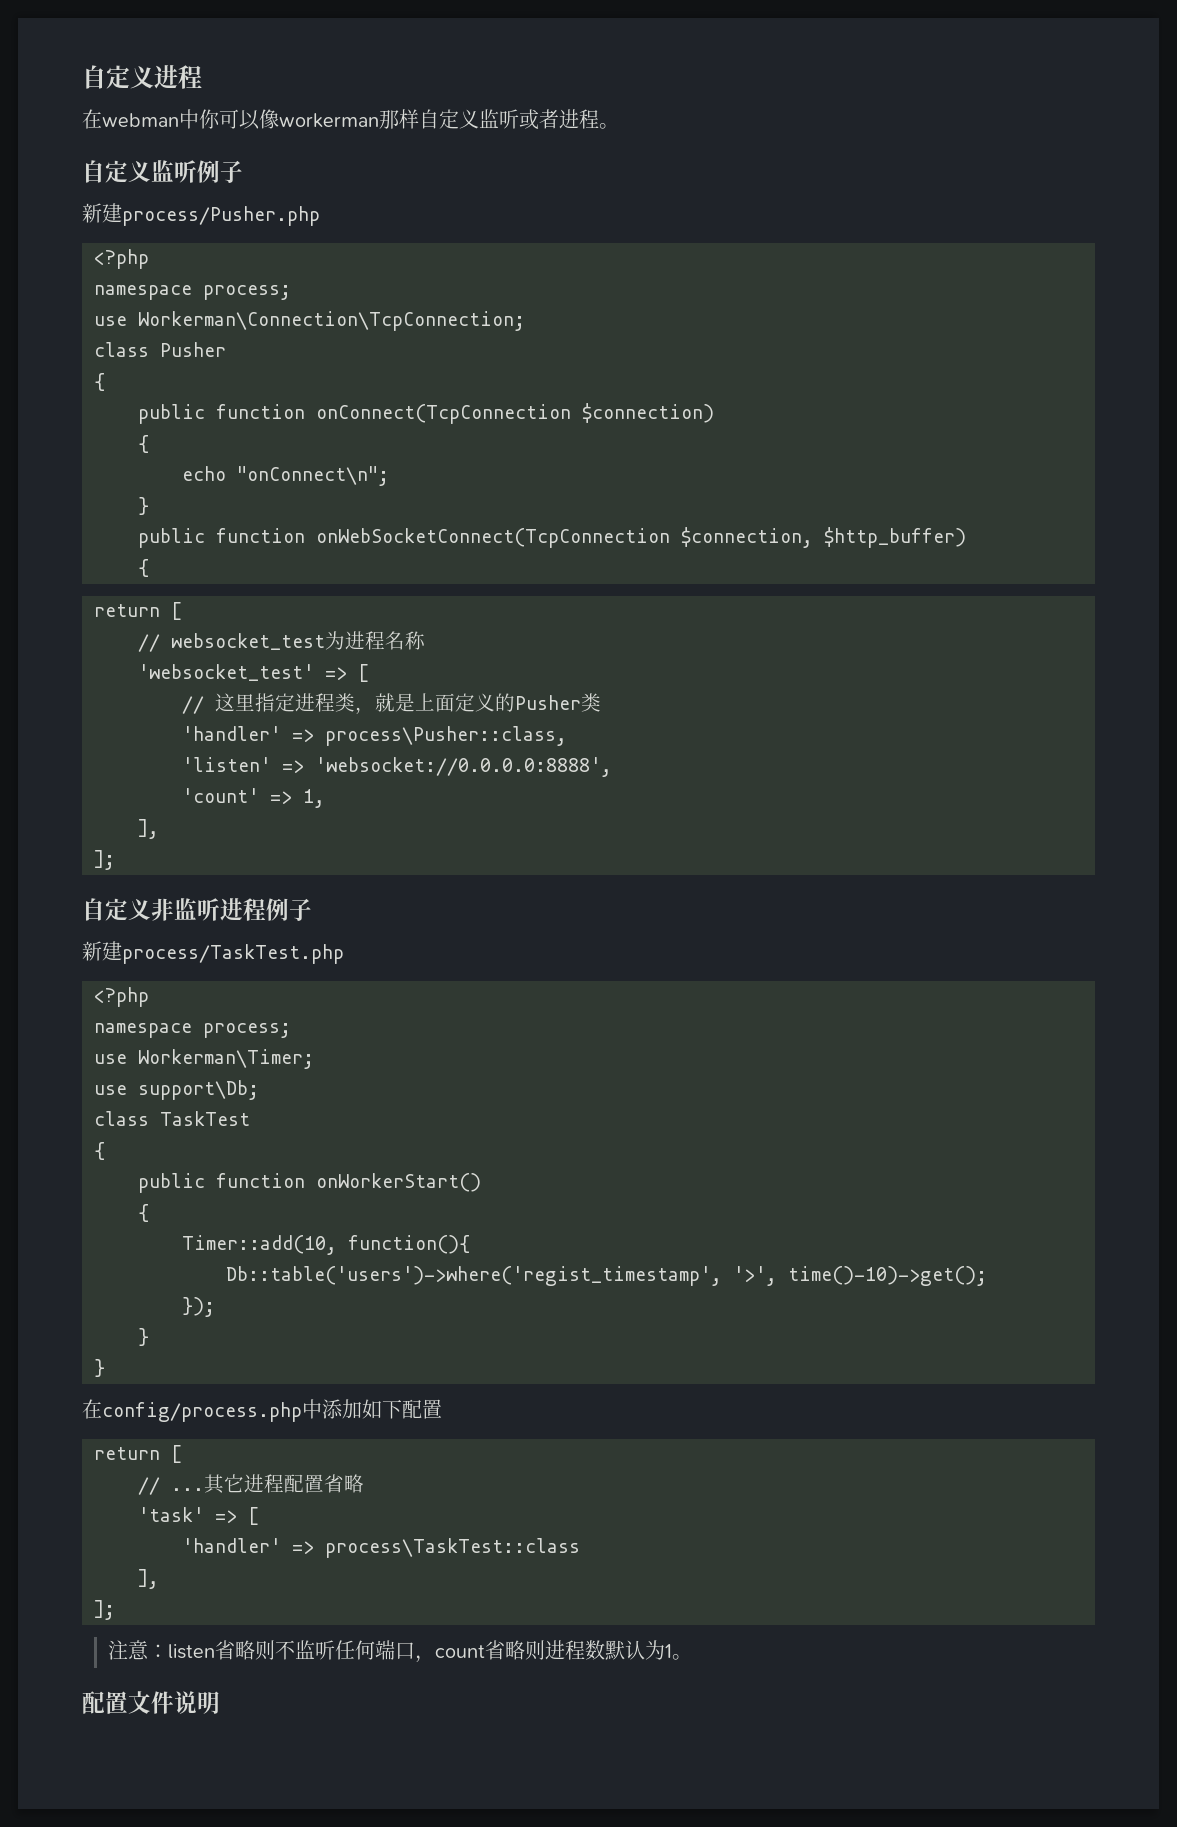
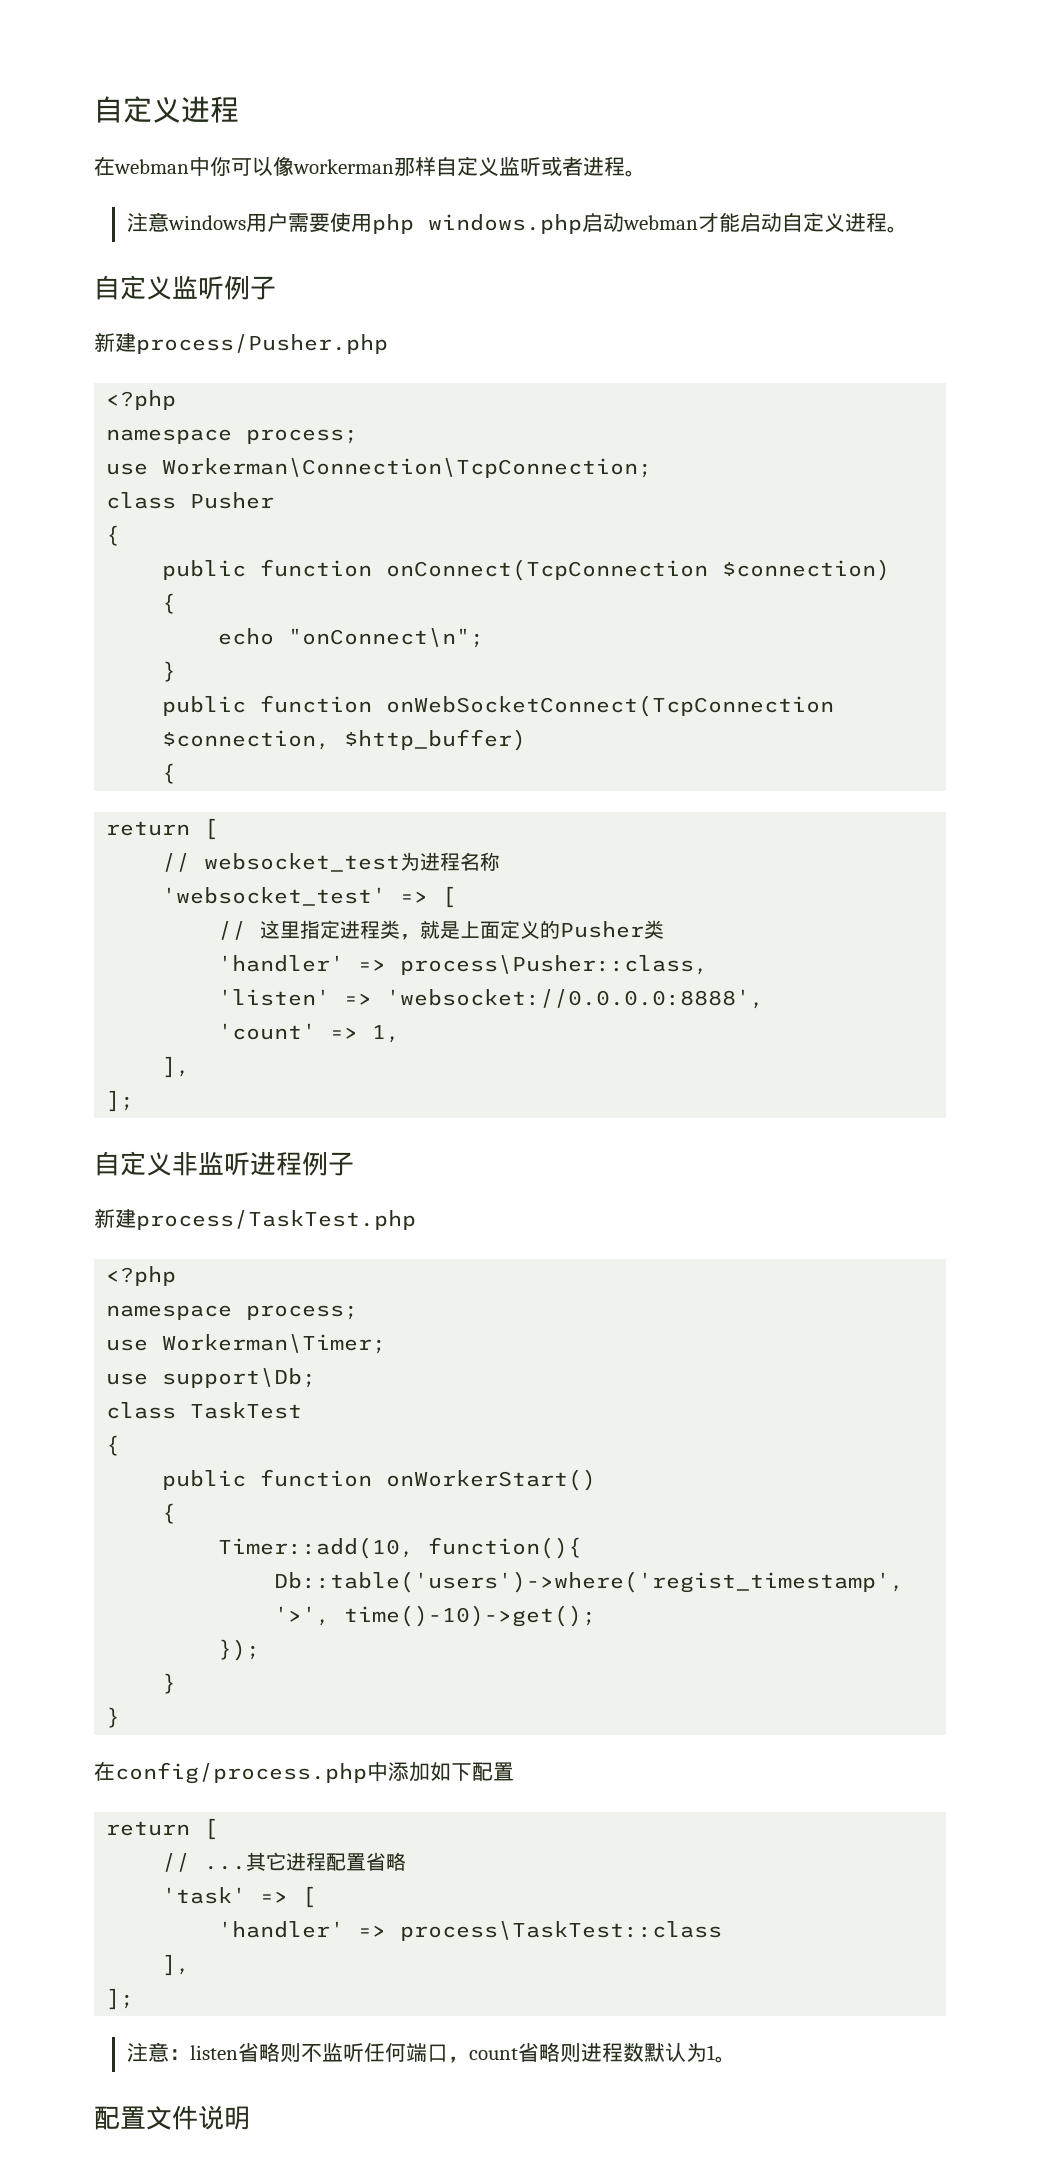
+ 注意windows用户需要使用php windows.php启动webman才能启动自定义进程。

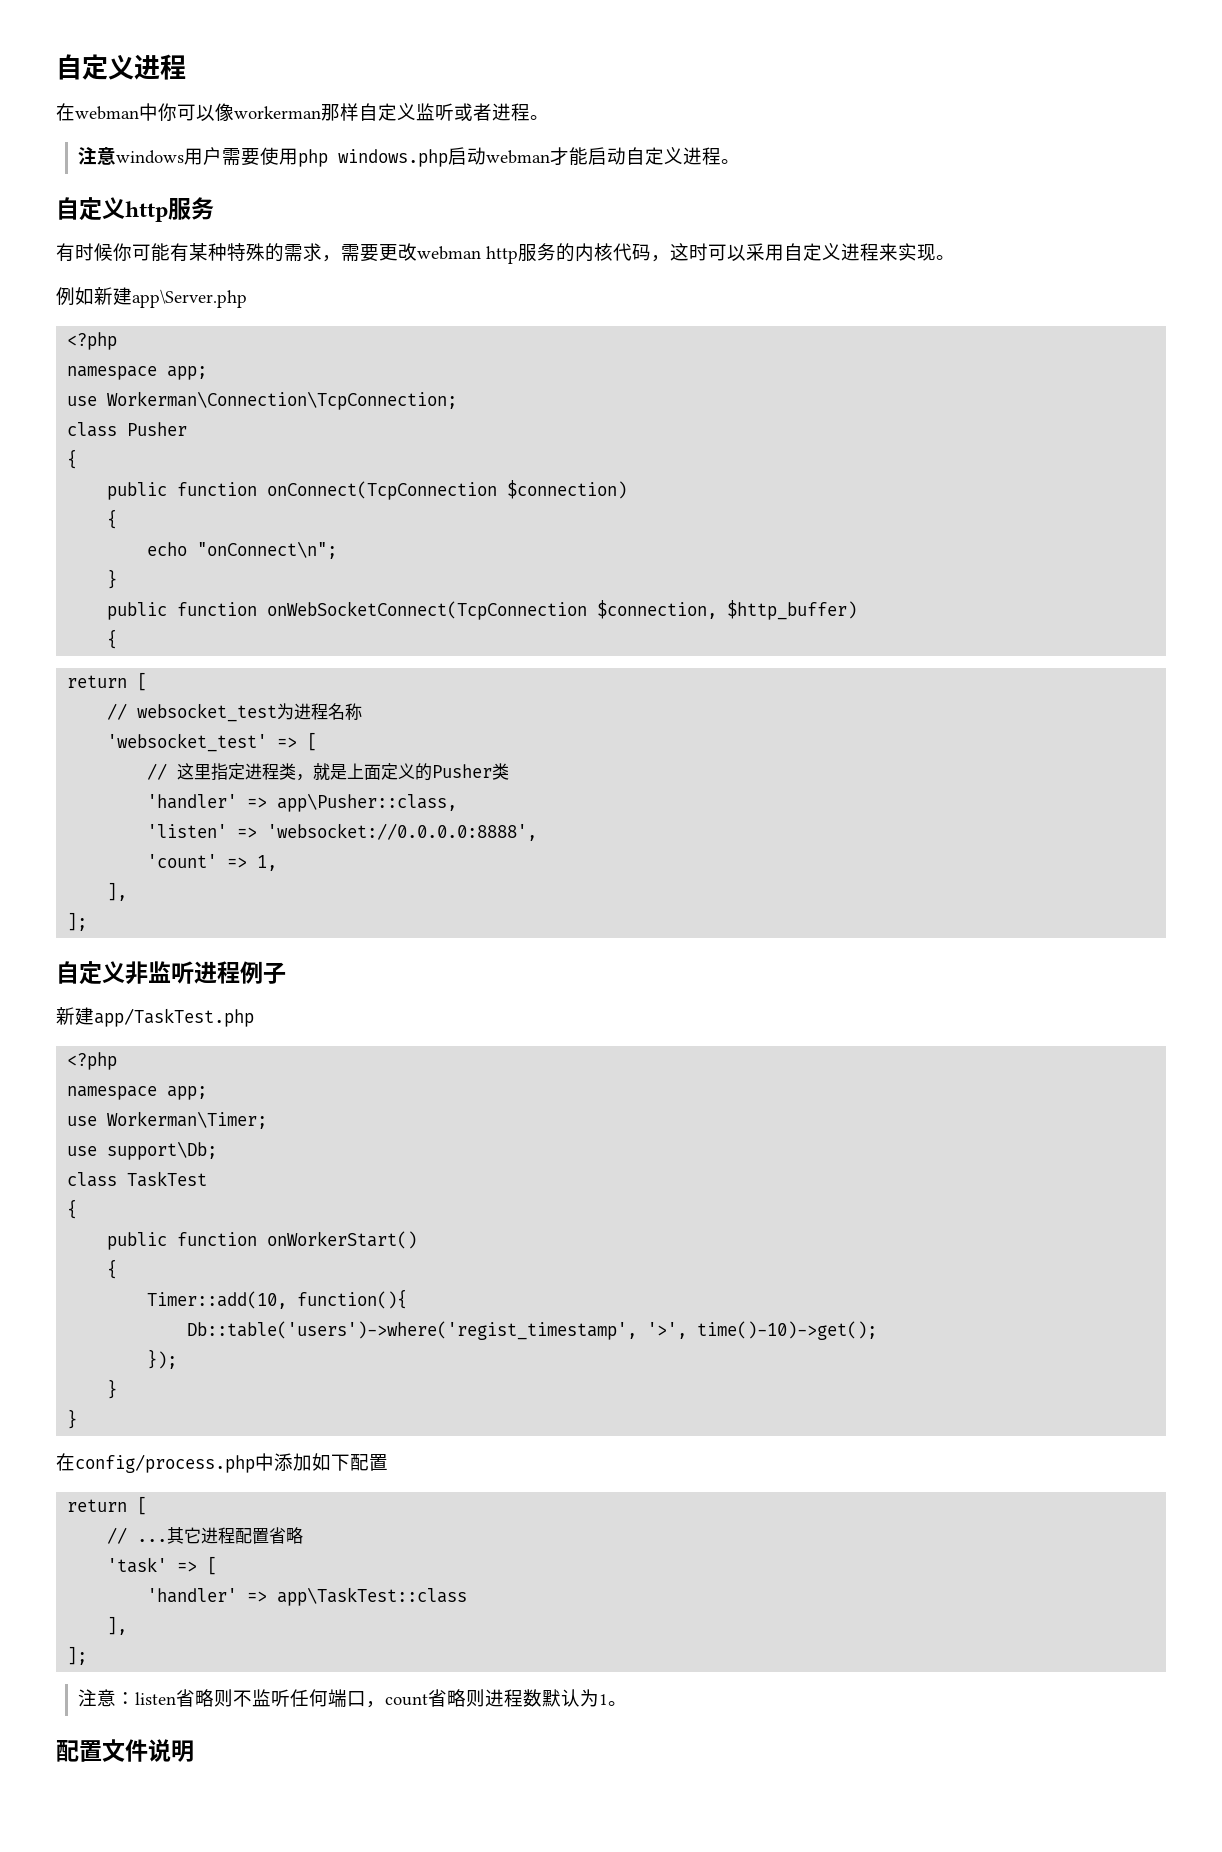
- 自定义监听例子
- 新建process/Pusher.php
+ 自定义http服务
+ 有时候你可能有某种特殊的需求，需要更改webman http服务的内核代码，这时可以采用自定义进程来实现。
+ 例如新建app\Server.php
  <?php
- namespace process;
+ namespace app;
- 'handler' => process\Pusher::class,
+ 'handler' => app\Pusher::class,
- 新建process/TaskTest.php
+ 新建app/TaskTest.php
  <?php
- namespace process;
+ namespace app;
- 'handler' => process\TaskTest::class
+ 'handler' => app\TaskTest::class

